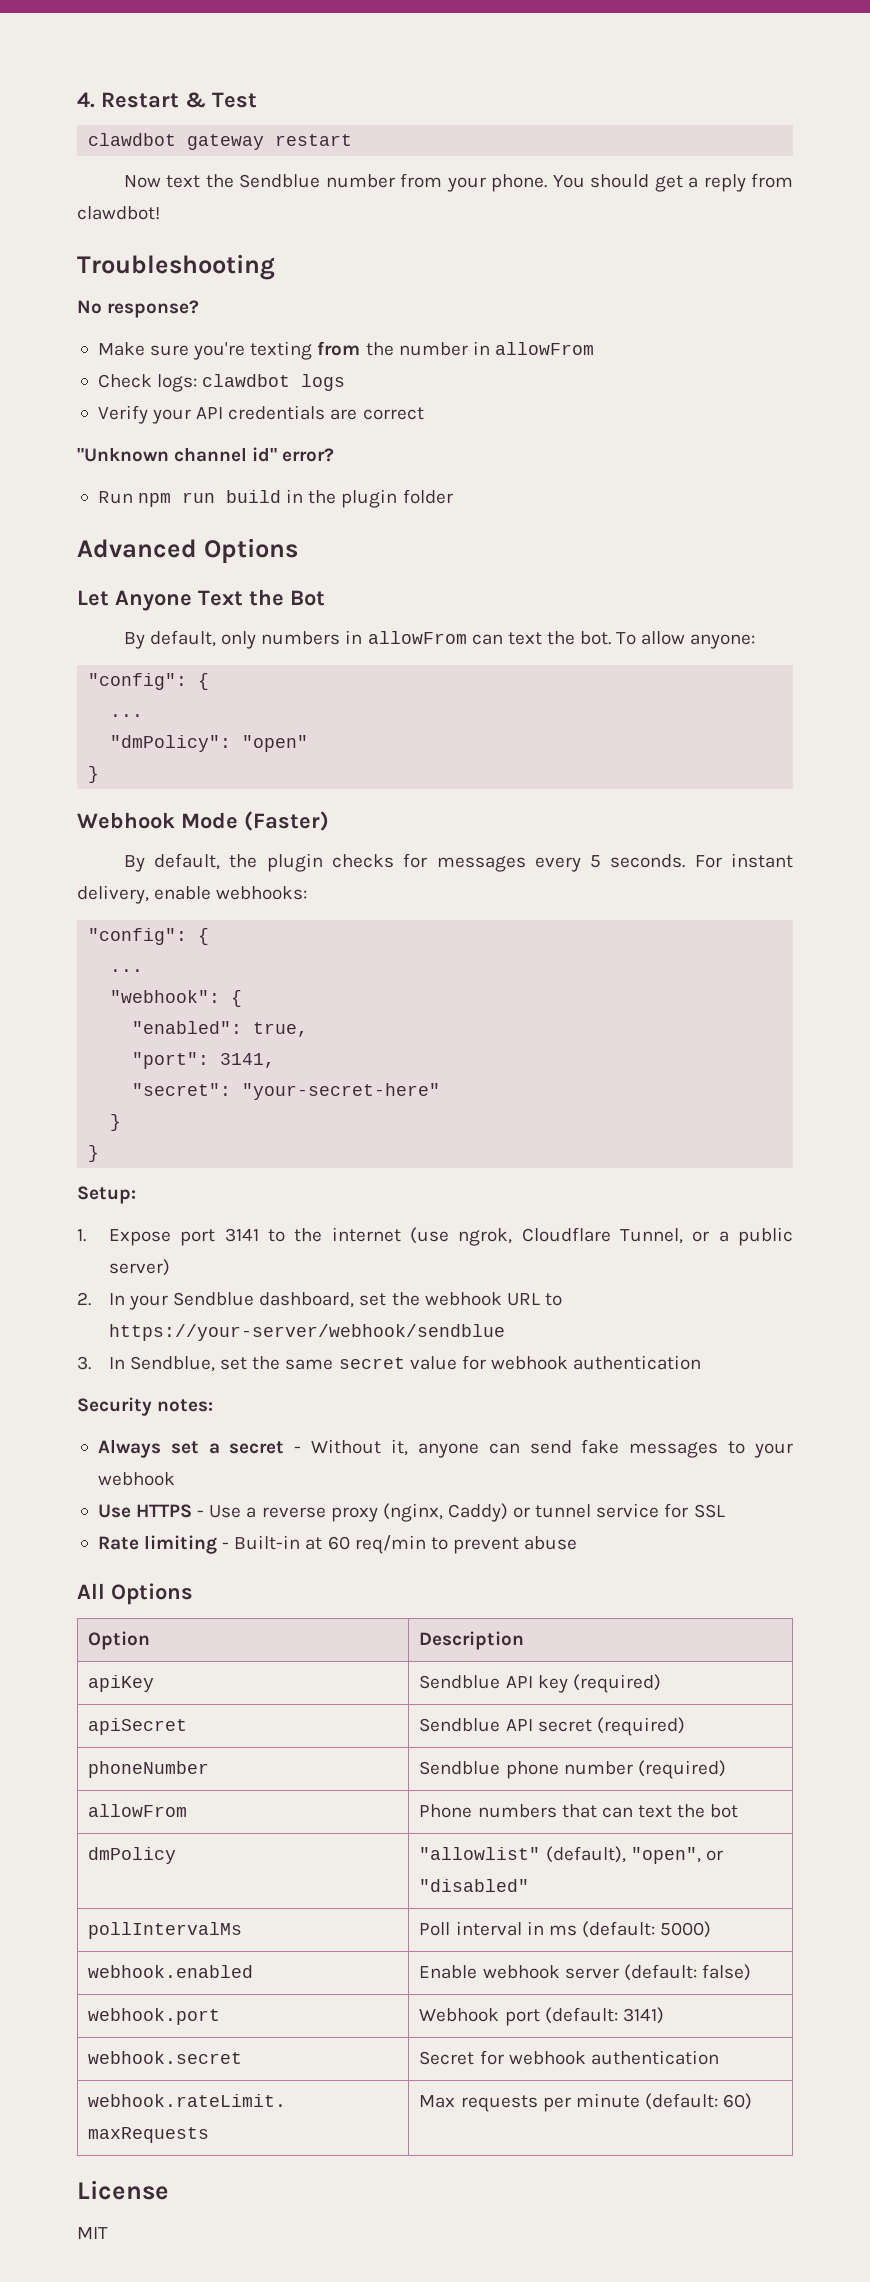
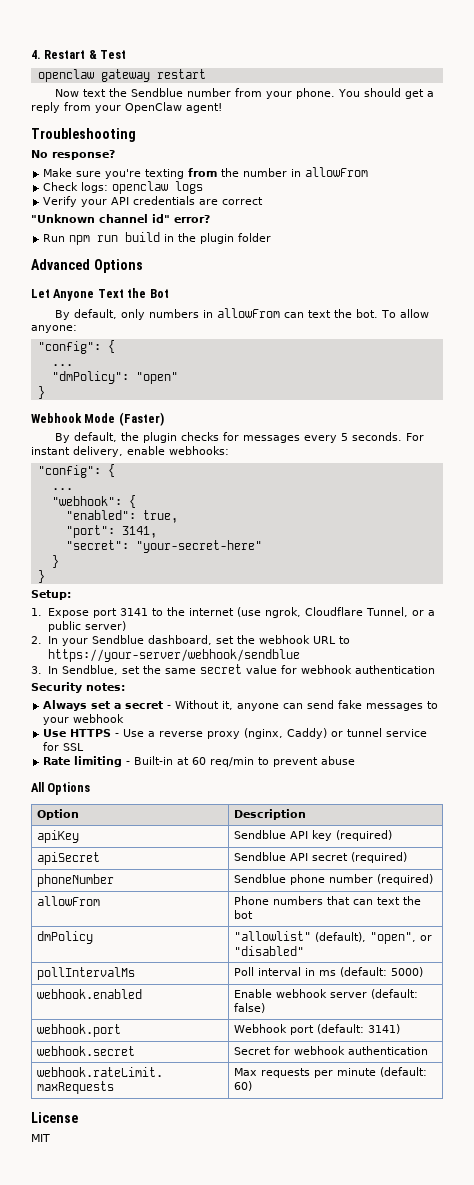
- clawdbot gateway restart
+ openclaw gateway restart
- You should get a reply from clawdbot!
+ You should get a reply from your OpenClaw agent!
- Check logs: clawdbot logs
+ Check logs: openclaw logs

